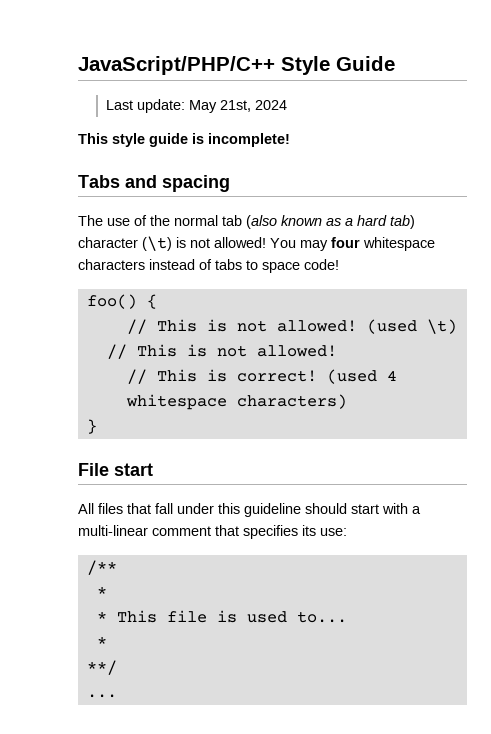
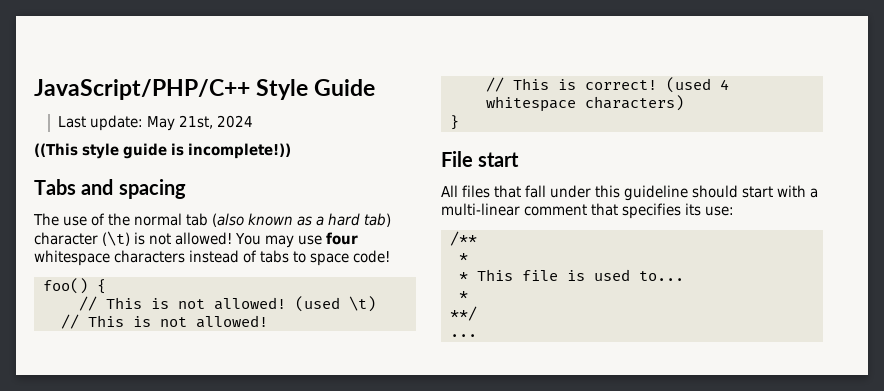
- This style guide is incomplete!
+ ((This style guide is incomplete!))
- You may four whitespace characters instead of tabs to space code!
+ You may use four whitespace characters instead of tabs to space code!

